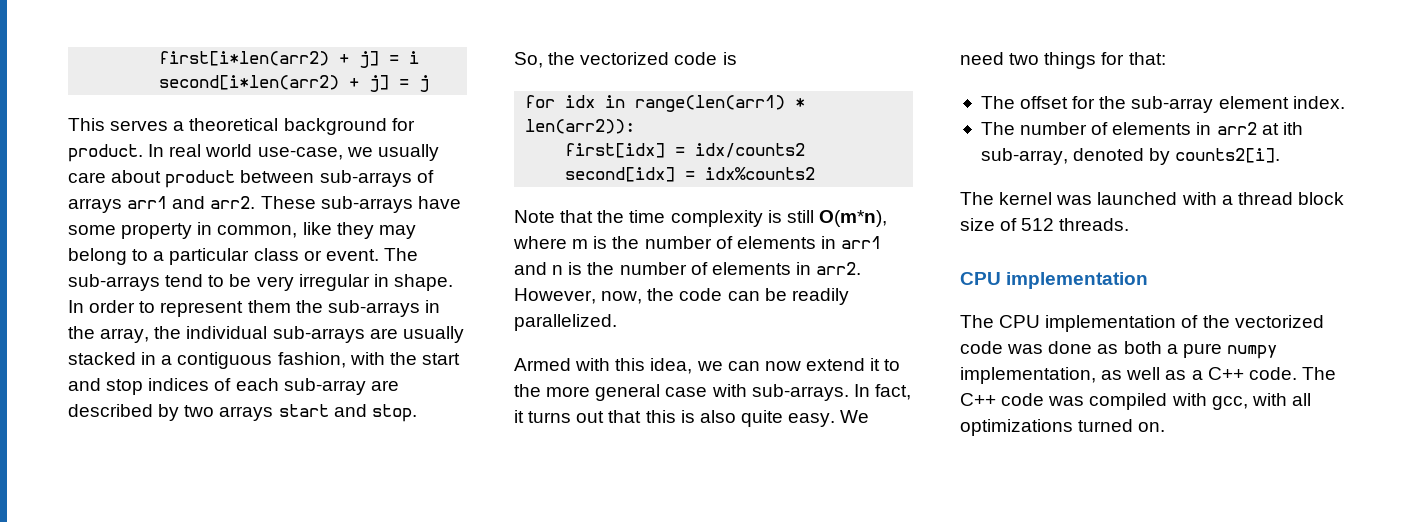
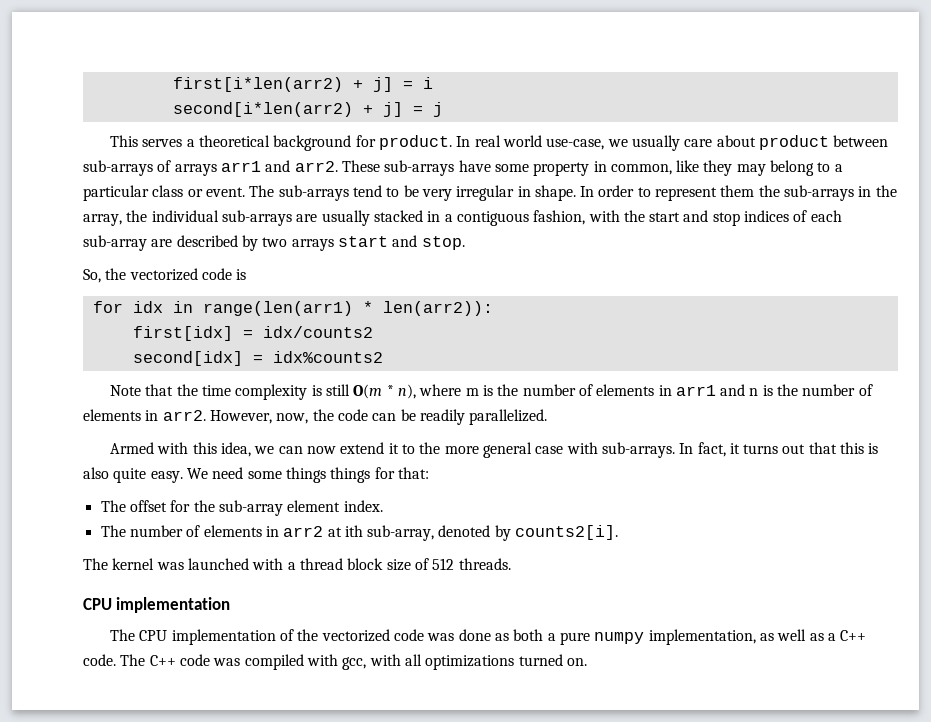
- Note that the time complexity is still O(m*n), where m is the number of elements in arr1 and n is the number of elements in arr2.
+ Note that the time complexity is still O(m * n), where m is the number of elements in arr1 and n is the number of elements in arr2.
- We need two things for that:
+ We need some things things for that:

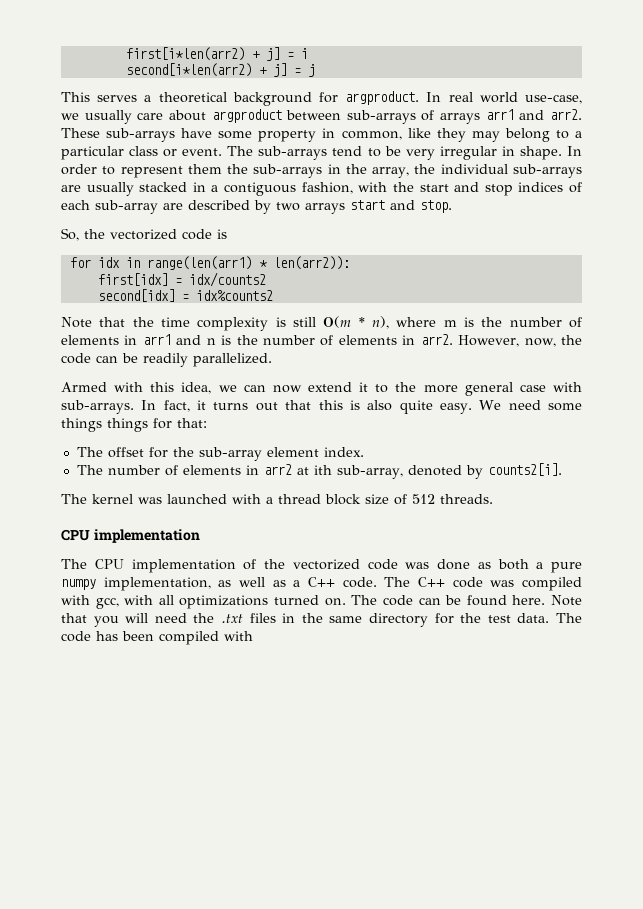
- This serves a theoretical background for product.
+ This serves a theoretical background for argproduct.
- In real world use-case, we usually care about product between sub-arrays of arrays arr1 and arr2.
+ In real world use-case, we usually care about argproduct between sub-arrays of arrays arr1 and arr2.
+ The code can be found here. Note that you will need the .txt files in the same directory for the test data. The code has been compiled with

